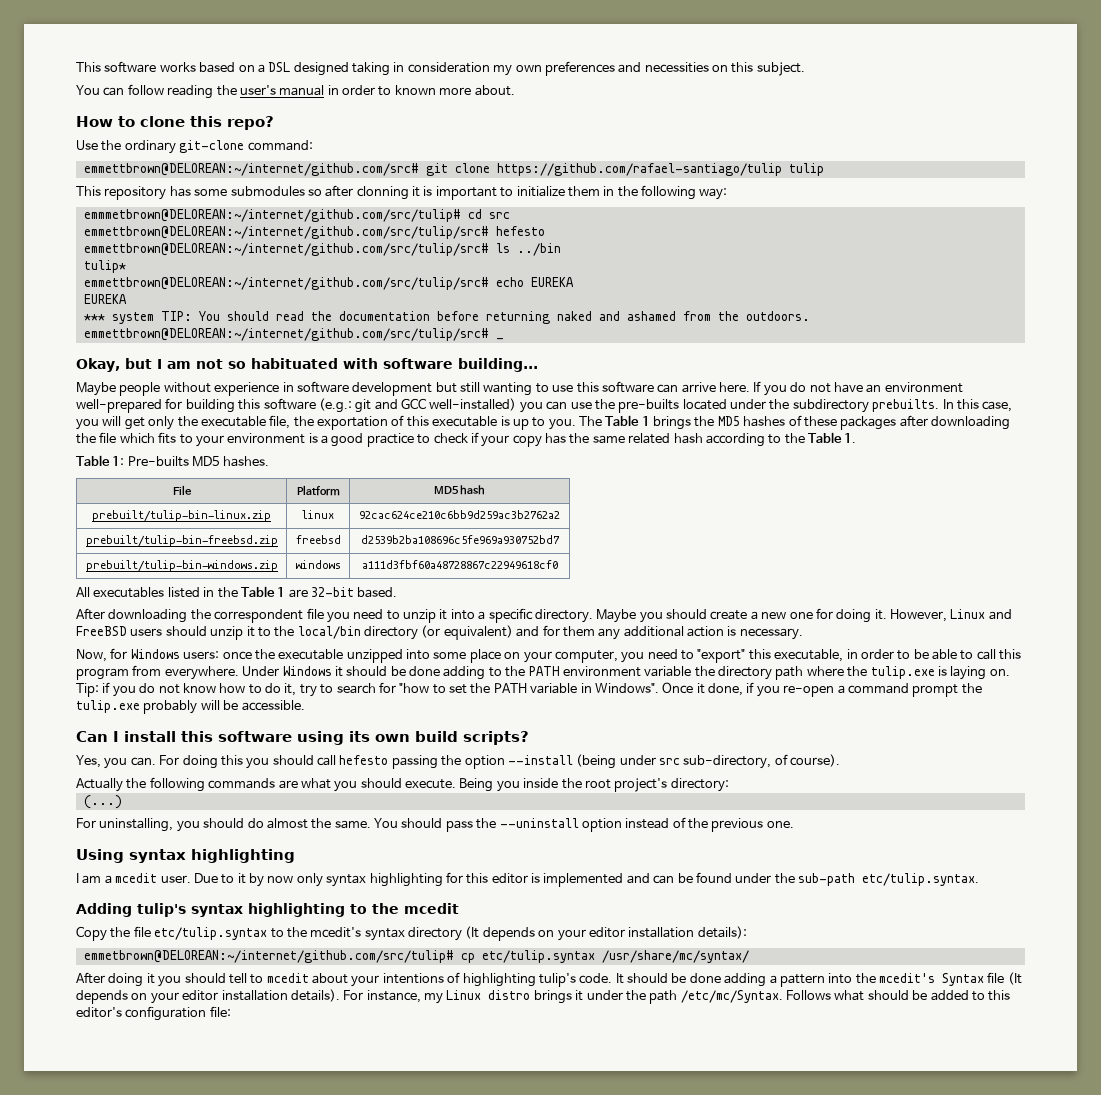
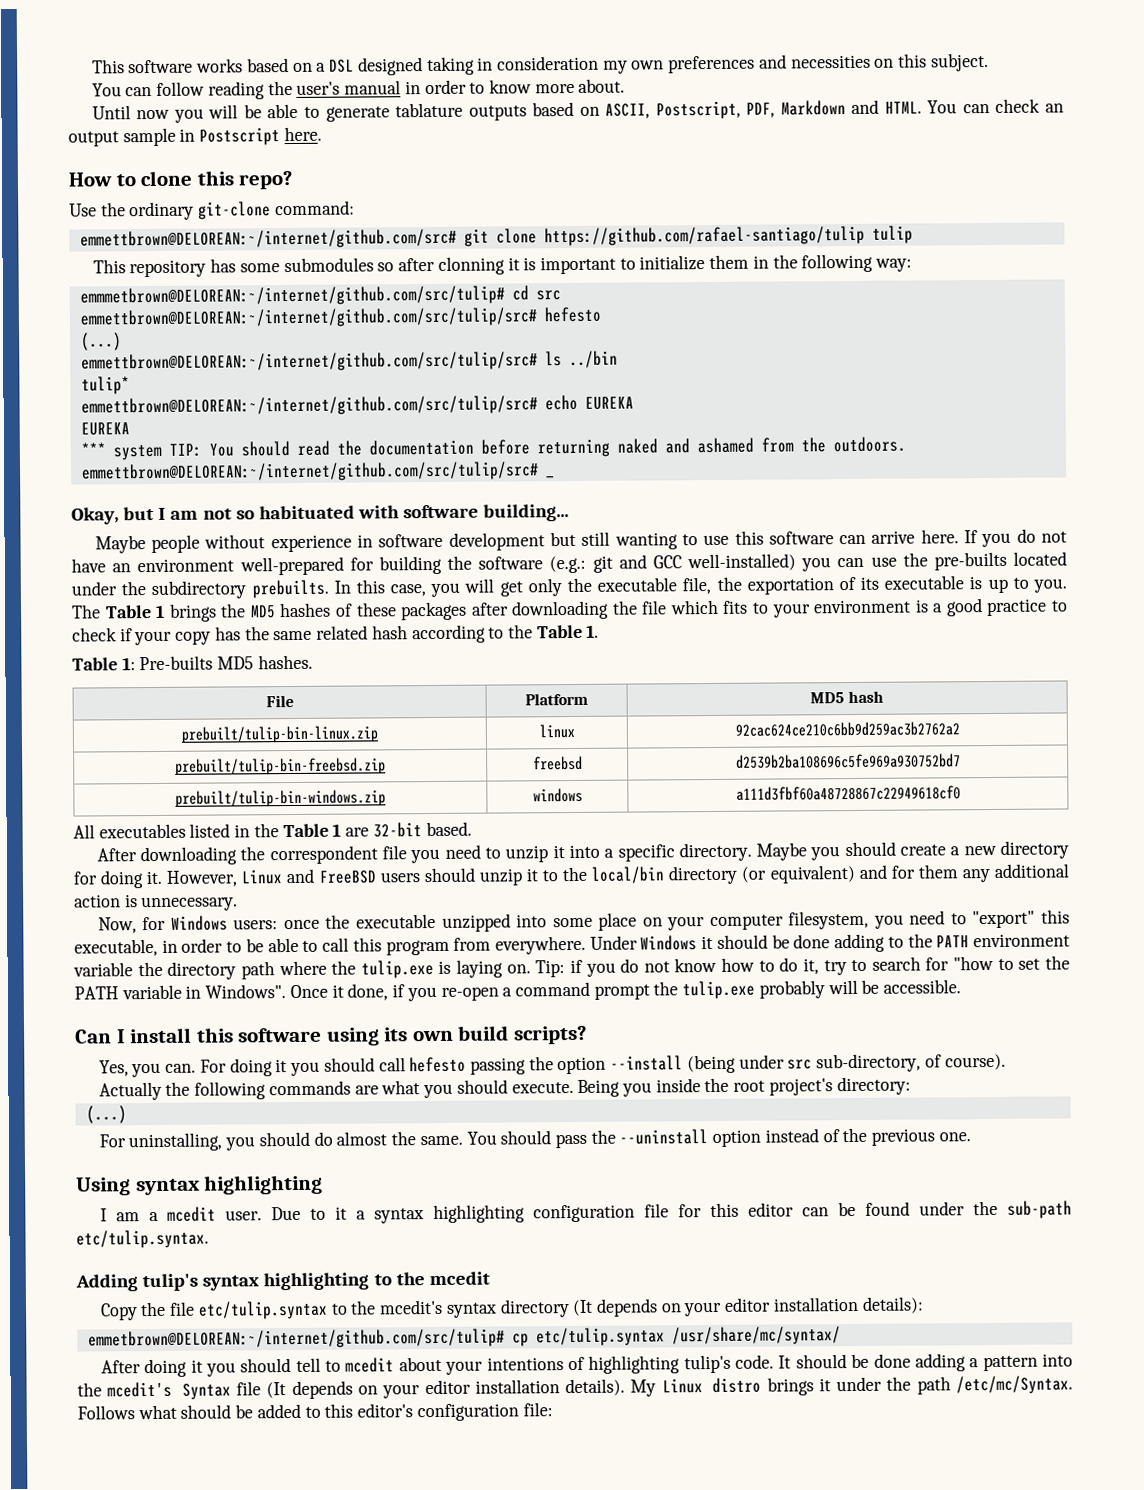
- You can follow reading the user's manual in order to known more about.
+ You can follow reading the user's manual in order to know more about.
+ Until now you will be able to generate tablature outputs based on ASCII, Postscript, PDF, Markdown and HTML. You can check an output sample in Postscript here.
  emmettbrown@DELOREAN:~/internet/github.com/src/tulip/src# hefesto
+ (...)
- If you do not have an environment well-prepared for building this software (e.g.: git and GCC well-installed) you can use the pre-builts located under the subdirectory prebuilts.
+ If you do not have an environment well-prepared for building the software (e.g.: git and GCC well-installed) you can use the pre-builts located under the subdirectory prebuilts.
- In this case, you will get only the executable file, the exportation of this executable is up to you.
+ In this case, you will get only the executable file, the exportation of its executable is up to you.
- Maybe you should create a new one for doing it.
+ Maybe you should create a new directory for doing it.
- However, Linux and FreeBSD users should unzip it to the local/bin directory (or equivalent) and for them any additional action is necessary.
+ However, Linux and FreeBSD users should unzip it to the local/bin directory (or equivalent) and for them any additional action is unnecessary.
- Now, for Windows users: once the executable unzipped into some place on your computer, you need to "export" this executable, in order to be able to call this program from everywhere.
+ Now, for Windows users: once the executable unzipped into some place on your computer filesystem, you need to "export" this executable, in order to be able to call this program from everywhere.
- For doing this you should call hefesto passing the option --install (being under src sub-directory, of course).
+ For doing it you should call hefesto passing the option --install (being under src sub-directory, of course).
- Due to it by now only syntax highlighting for this editor is implemented and can be found under the sub-path etc/tulip.syntax.
+ Due to it a syntax highlighting configuration file for this editor can be found under the sub-path etc/tulip.syntax.
- For instance, my Linux distro brings it under the path /etc/mc/Syntax.
+ My Linux distro brings it under the path /etc/mc/Syntax.

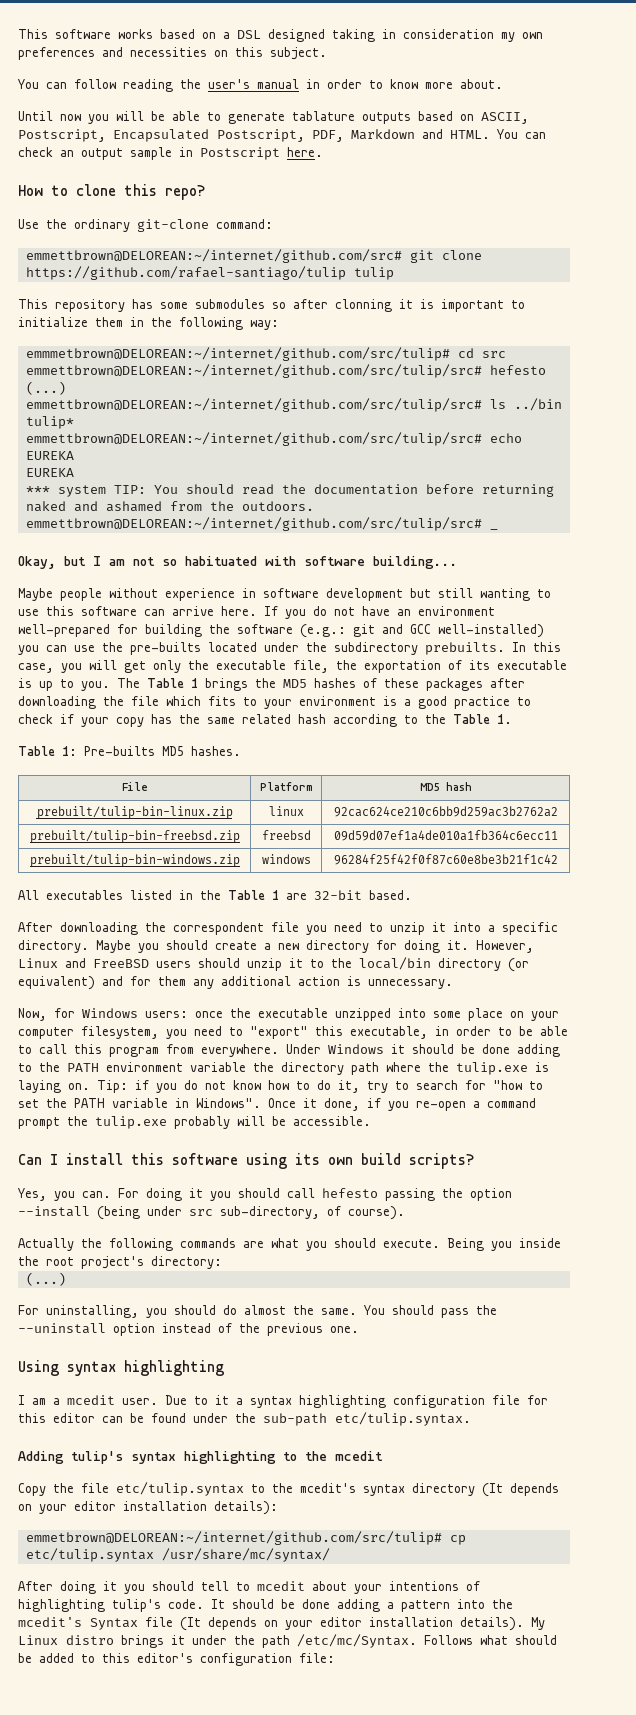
- Until now you will be able to generate tablature outputs based on ASCII, Postscript, PDF, Markdown and HTML.
+ Until now you will be able to generate tablature outputs based on ASCII, Postscript, Encapsulated Postscript, PDF, Markdown and HTML.
- prebuilt/tulip-bin-freebsd.zip | freebsd | d2539b2ba108696c5fe969a930752bd7
+ prebuilt/tulip-bin-freebsd.zip | freebsd | 09d59d07ef1a4de010a1fb364c6ecc11
- prebuilt/tulip-bin-windows.zip | windows | a111d3fbf60a48728867c22949618cf0
+ prebuilt/tulip-bin-windows.zip | windows | 96284f25f42f0f87c60e8be3b21f1c42

